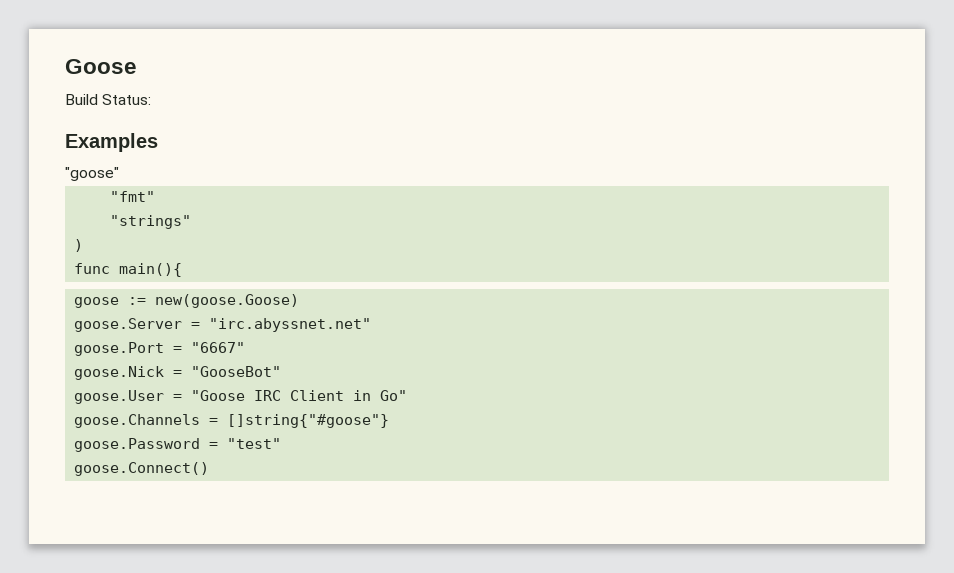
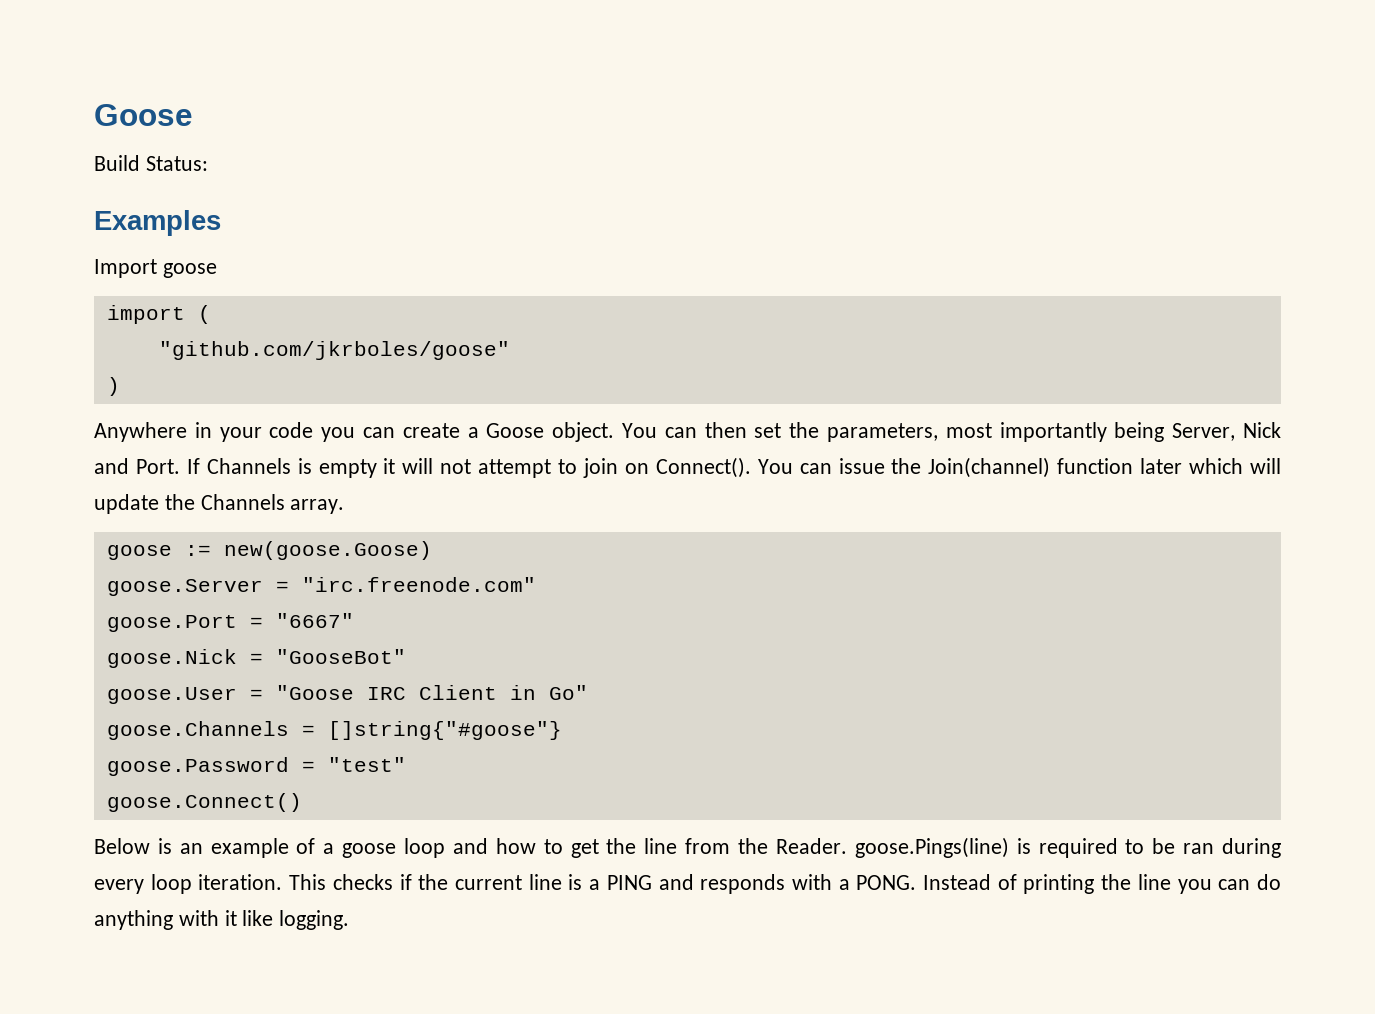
- "goose"
- "fmt"
- "strings"
+ Import goose
+ import (
+ "github.com/jkrboles/goose"
  )
- func main(){
+ Anywhere in your code you can create a Goose object. You can then set the parameters, most importantly being Server, Nick and Port. If Channels is empty it will not attempt to join on Connect(). You can issue the Join(channel) function later which will update the Channels array.
- goose.Server = "irc.abyssnet.net"
+ goose.Server = "irc.freenode.com"
+ Below is an example of a goose loop and how to get the line from the Reader. goose.Pings(line) is required to be ran during every loop iteration. This checks if the current line is a PING and responds with a PONG. Instead of printing the line you can do anything with it like logging.

